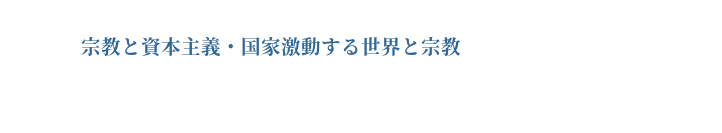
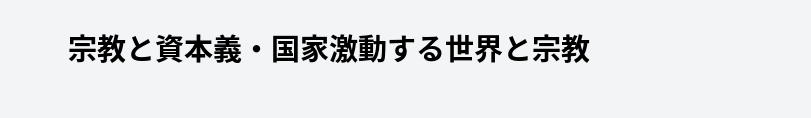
- 宗教と資本主義・国家激動する世界と宗教
+ 宗教と資本義・国家激動する世界と宗教

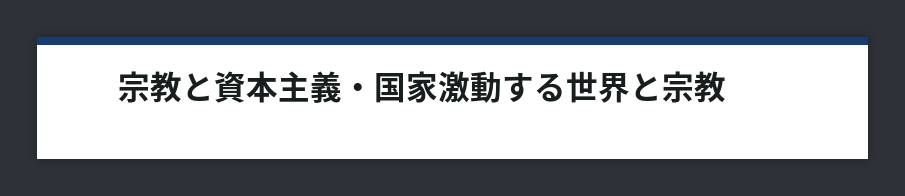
- 宗教と資本義・国家激動する世界と宗教
+ 宗教と資本主義・国家激動する世界と宗教

